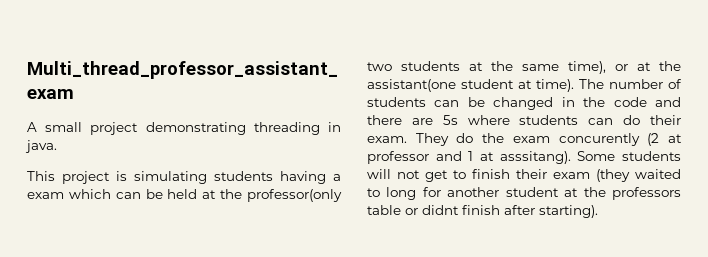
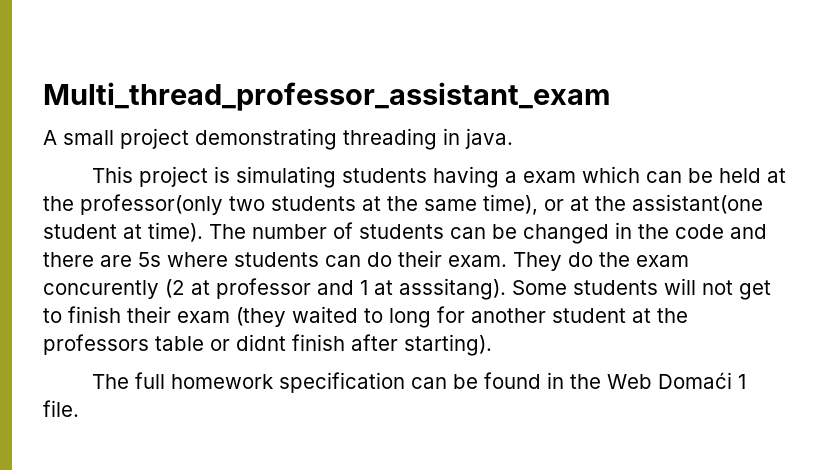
+ The full homework specification can be found in the Web Domaći 1 file.

